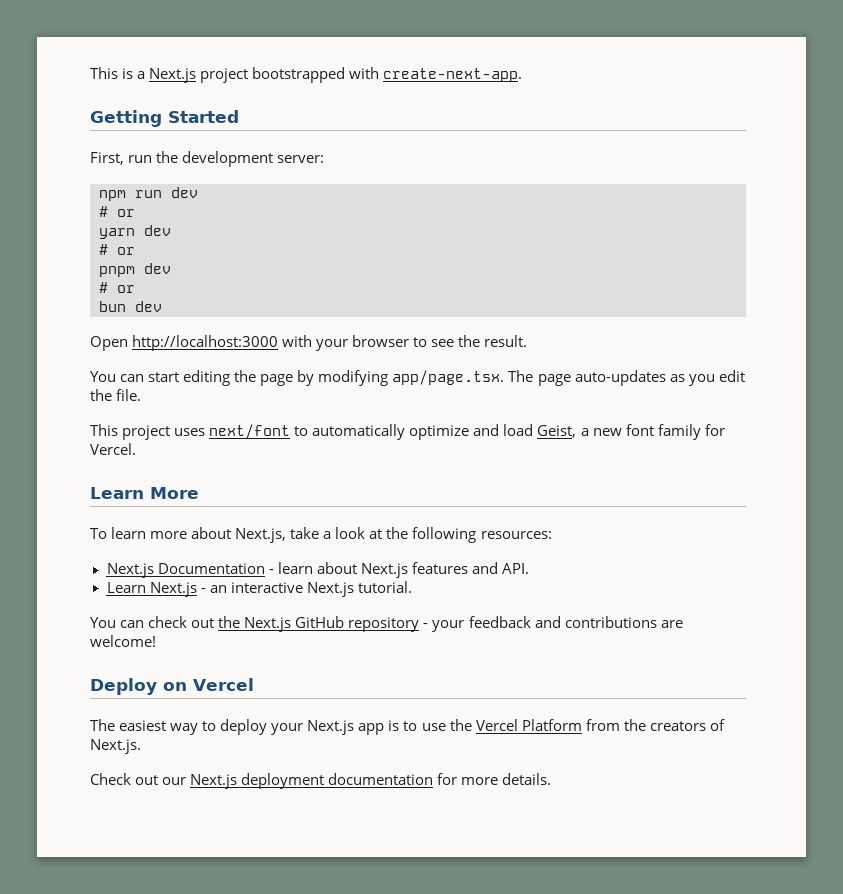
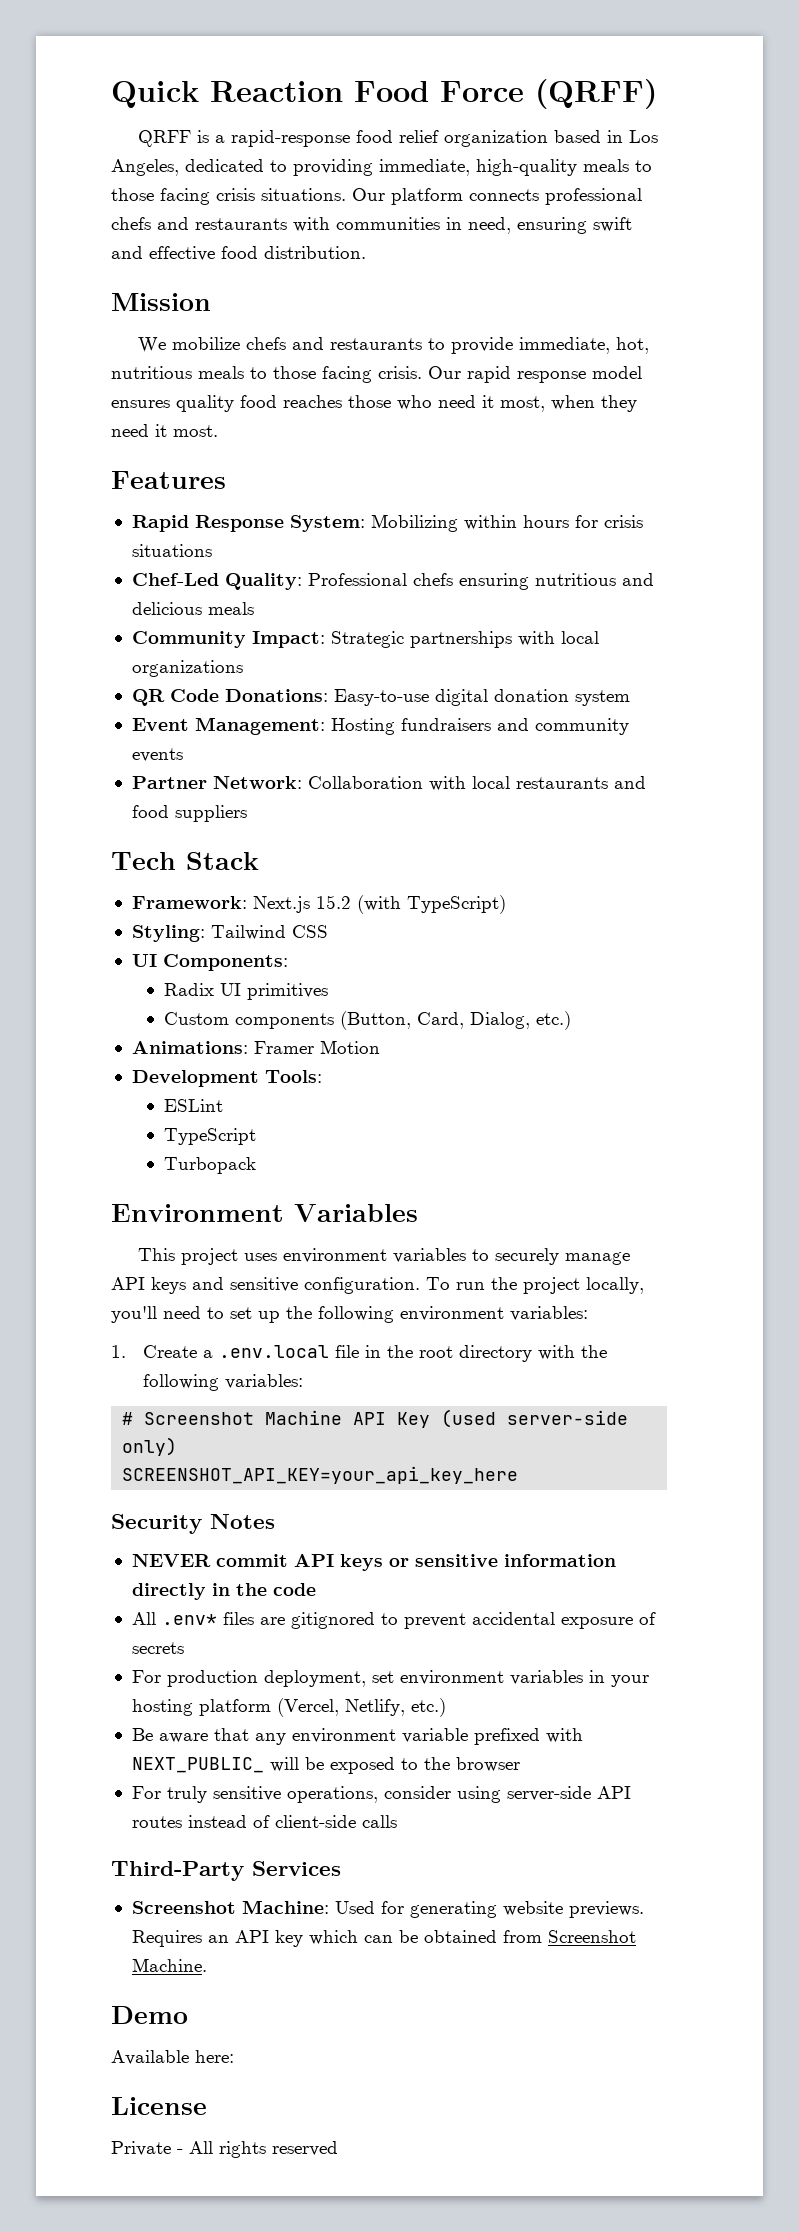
- This is a Next.js project bootstrapped with create-next-app.
- Getting Started
- First, run the development server:
- npm run dev
- # or
- yarn dev
- # or
- pnpm dev
- # or
- bun dev
- Open http://localhost:3000 with your browser to see the result.
- You can start editing the page by modifying app/page.tsx. The page auto-updates as you edit the file.
- This project uses next/font to automatically optimize and load Geist, a new font family for Vercel.
- Learn More
- To learn more about Next.js, take a look at the following resources:
- Next.js Documentation - learn about Next.js features and API.
- Learn Next.js - an interactive Next.js tutorial.
- You can check out the Next.js GitHub repository - your feedback and contributions are welcome!
- Deploy on Vercel
- The easiest way to deploy your Next.js app is to use the Vercel Platform from the creators of Next.js.
- Check out our Next.js deployment documentation for more details.
+ Quick Reaction Food Force (QRFF)
+ QRFF is a rapid-response food relief organization based in Los Angeles, dedicated to providing immediate, high-quality meals to those facing crisis situations. Our platform connects professional chefs and restaurants with communities in need, ensuring swift and effective food distribution.
+ Mission
+ We mobilize chefs and restaurants to provide immediate, hot, nutritious meals to those facing crisis. Our rapid response model ensures quality food reaches those who need it most, when they need it most.
+ Features
+ Rapid Response System: Mobilizing within hours for crisis situations
+ Chef-Led Quality: Professional chefs ensuring nutritious and delicious meals
+ Community Impact: Strategic partnerships with local organizations
+ QR Code Donations: Easy-to-use digital donation system
+ Event Management: Hosting fundraisers and community events
+ Partner Network: Collaboration with local restaurants and food suppliers
+ Tech Stack
+ Framework: Next.js 15.2 (with TypeScript)
+ Styling: Tailwind CSS
+ UI Components:
+ Radix UI primitives
+ Custom components (Button, Card, Dialog, etc.)
+ Animations: Framer Motion
+ Development Tools:
+ ESLint
+ TypeScript
+ Turbopack
+ Environment Variables
+ This project uses environment variables to securely manage API keys and sensitive configuration. To run the project locally, you'll need to set up the following environment variables:
+ 1. Create a .env.local file in the root directory with the following variables:
+ # Screenshot Machine API Key (used server-side only)
+ SCREENSHOT_API_KEY=your_api_key_here
+ Security Notes
+ NEVER commit API keys or sensitive information directly in the code
+ All .env* files are gitignored to prevent accidental exposure of secrets
+ For production deployment, set environment variables in your hosting platform (Vercel, Netlify, etc.)
+ Be aware that any environment variable prefixed with NEXT_PUBLIC_ will be exposed to the browser
+ For truly sensitive operations, consider using server-side API routes instead of client-side calls
+ Third-Party Services
+ Screenshot Machine: Used for generating website previews. Requires an API key which can be obtained from Screenshot Machine.
+ Demo
+ Available here:
+ License
+ Private - All rights reserved

